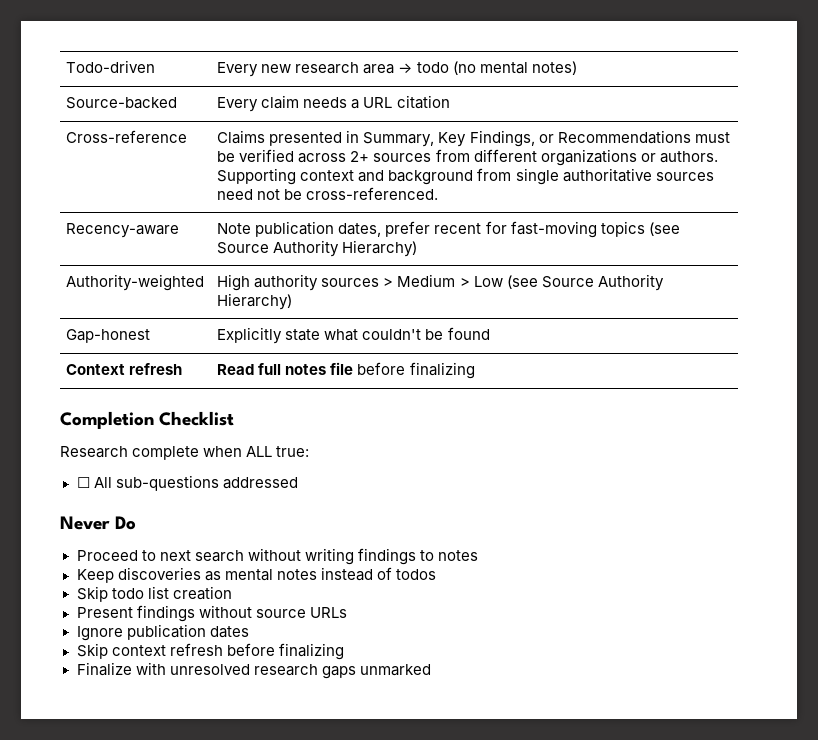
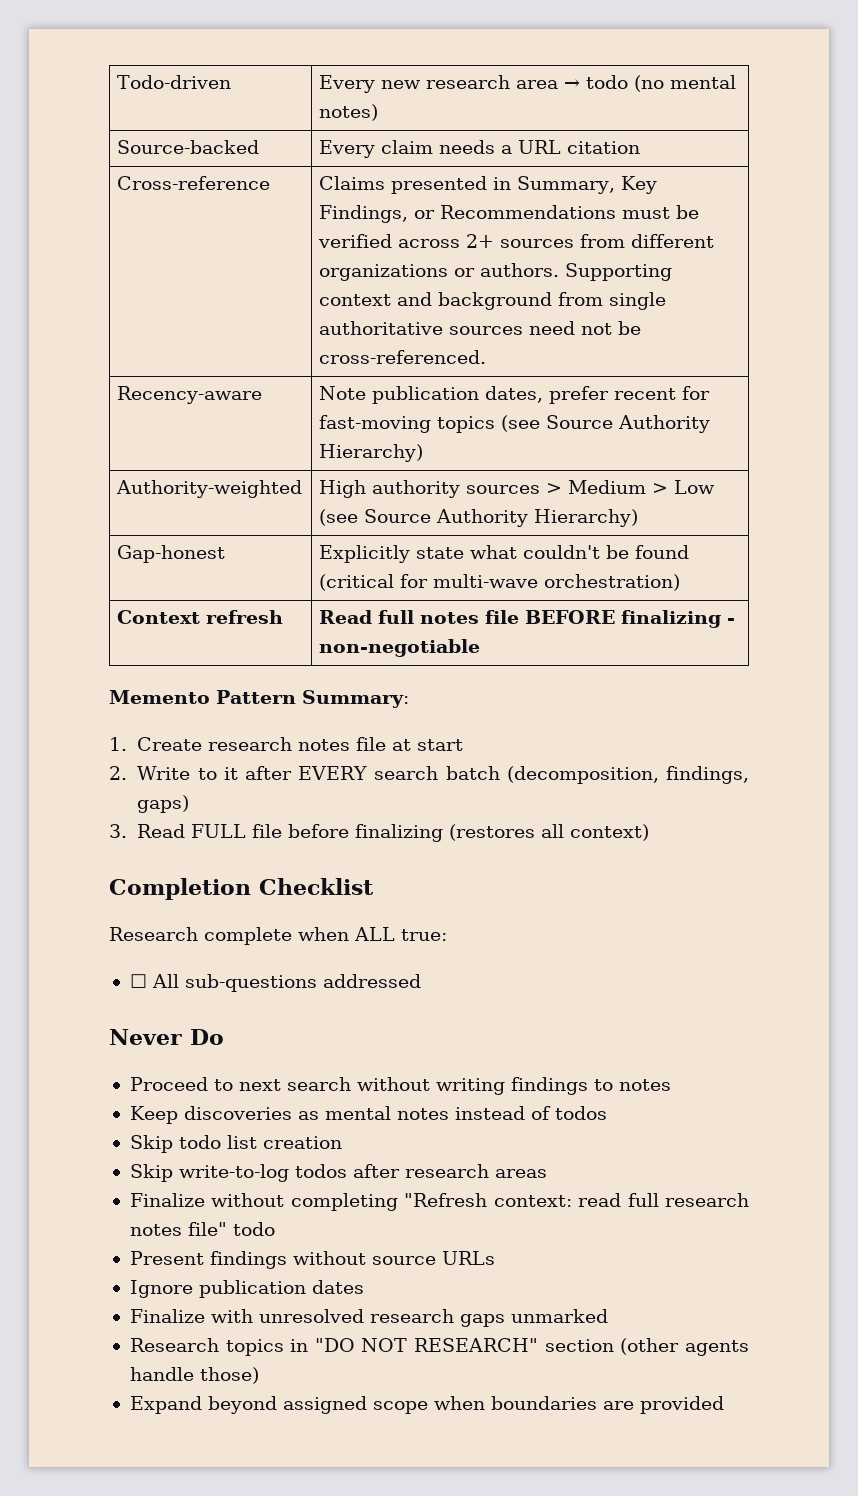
- Gap-honest | Explicitly state what couldn't be found
+ Gap-honest | Explicitly state what couldn't be found (critical for multi-wave orchestration)
- Context refresh | Read full notes file before finalizing
+ Context refresh | Read full notes file BEFORE finalizing - non-negotiable
+ Memento Pattern Summary:
+ 1. Create research notes file at start
+ 2. Write to it after EVERY search batch (decomposition, findings, gaps)
+ 3. Read FULL file before finalizing (restores all context)
+ Skip write-to-log todos after research areas
+ Finalize without completing "Refresh context: read full research notes file" todo
- Skip context refresh before finalizing
+ Research topics in "DO NOT RESEARCH" section (other agents handle those)
+ Expand beyond assigned scope when boundaries are provided

